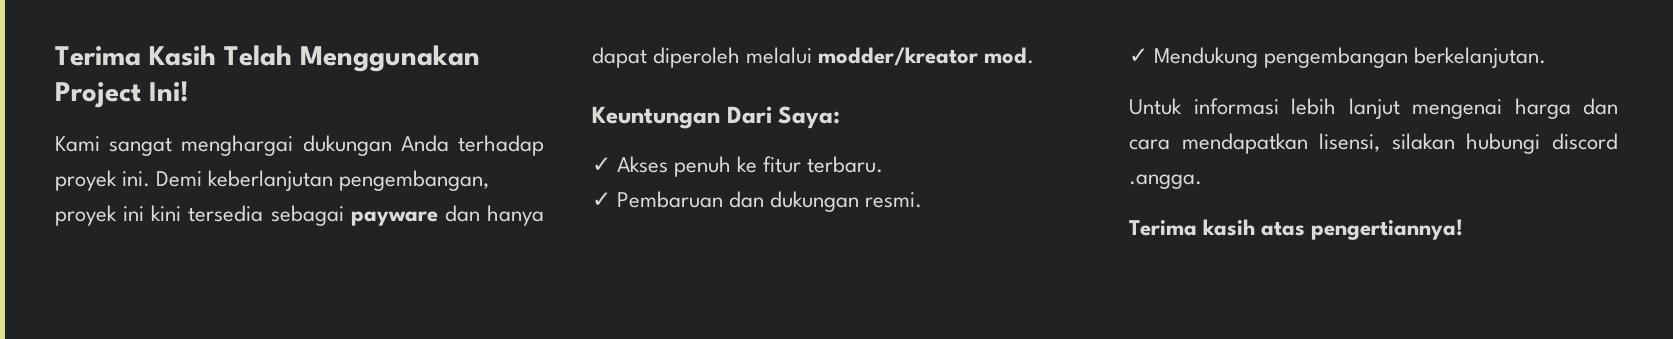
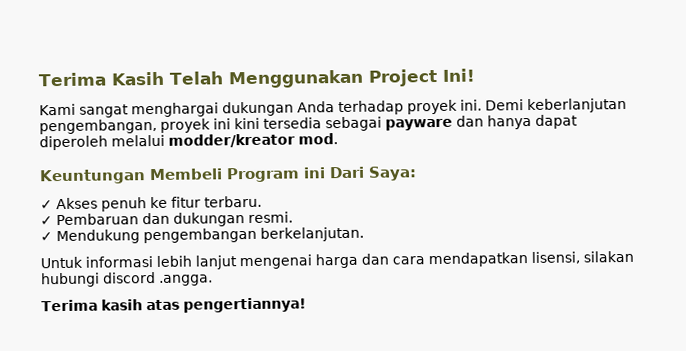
- Keuntungan Dari Saya:
+ Keuntungan Membeli Program ini Dari Saya:

